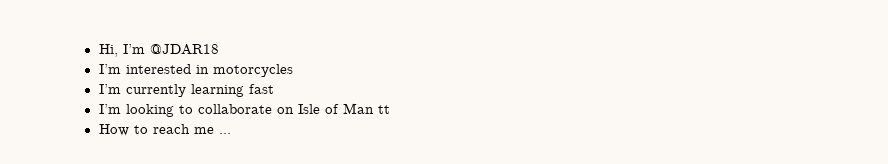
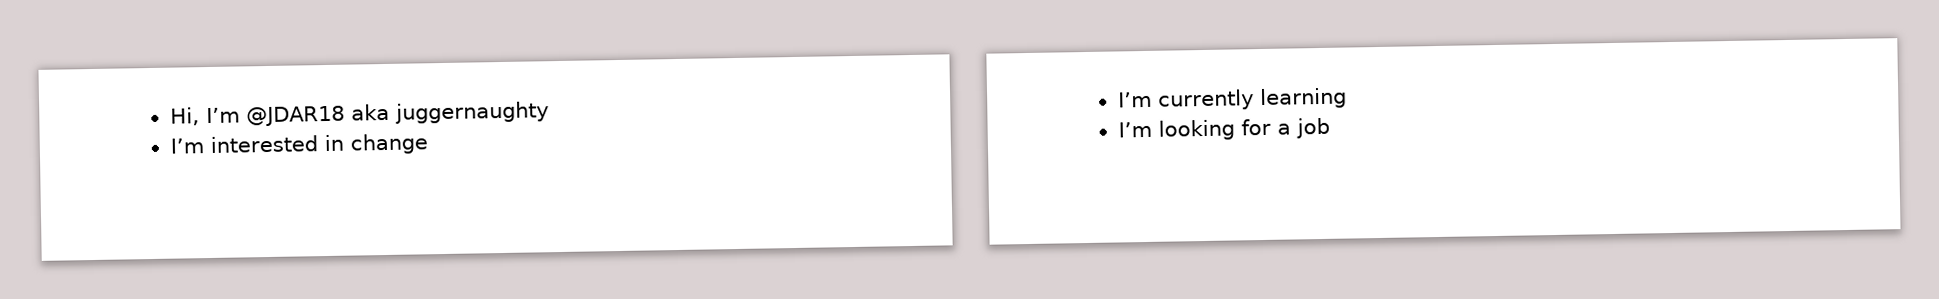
- Hi, I’m @JDAR18
+ Hi, I’m @JDAR18 aka juggernaughty
- I’m interested in motorcycles
+ I’m interested in change
- I’m currently learning fast
+ I’m currently learning
- I’m looking to collaborate on Isle of Man tt
- How to reach me ...
+ I’m looking for a job

